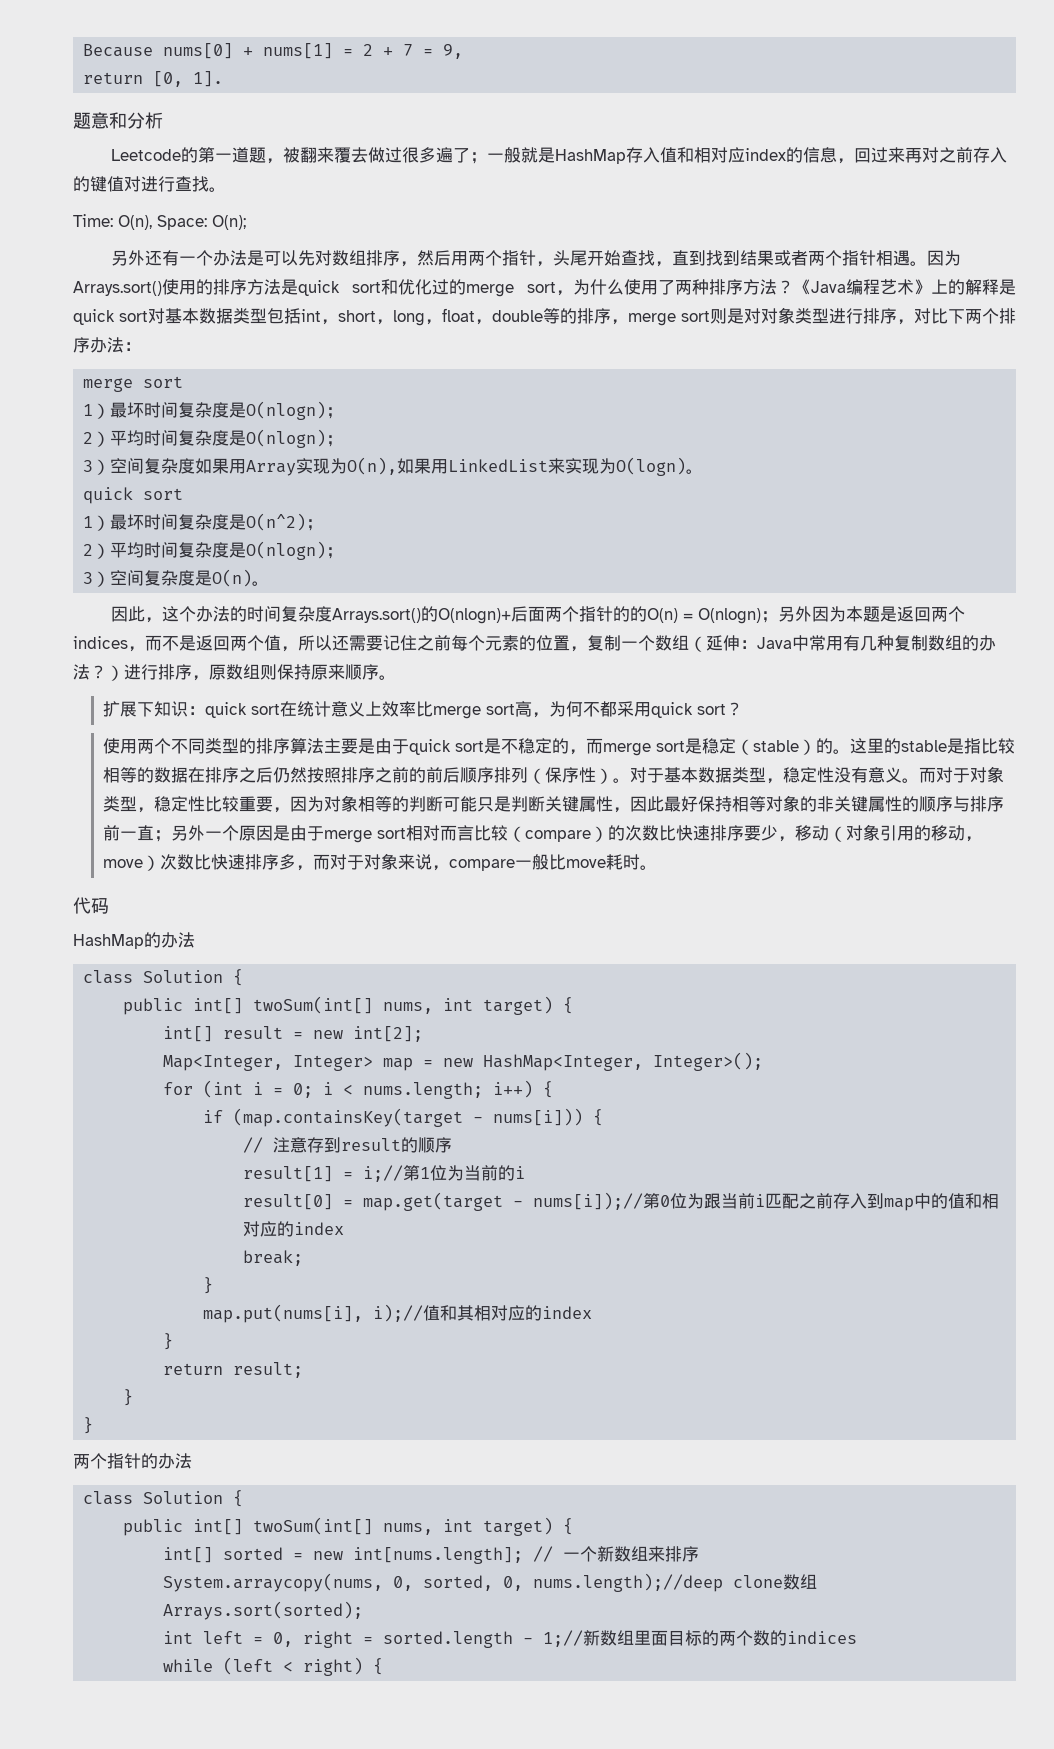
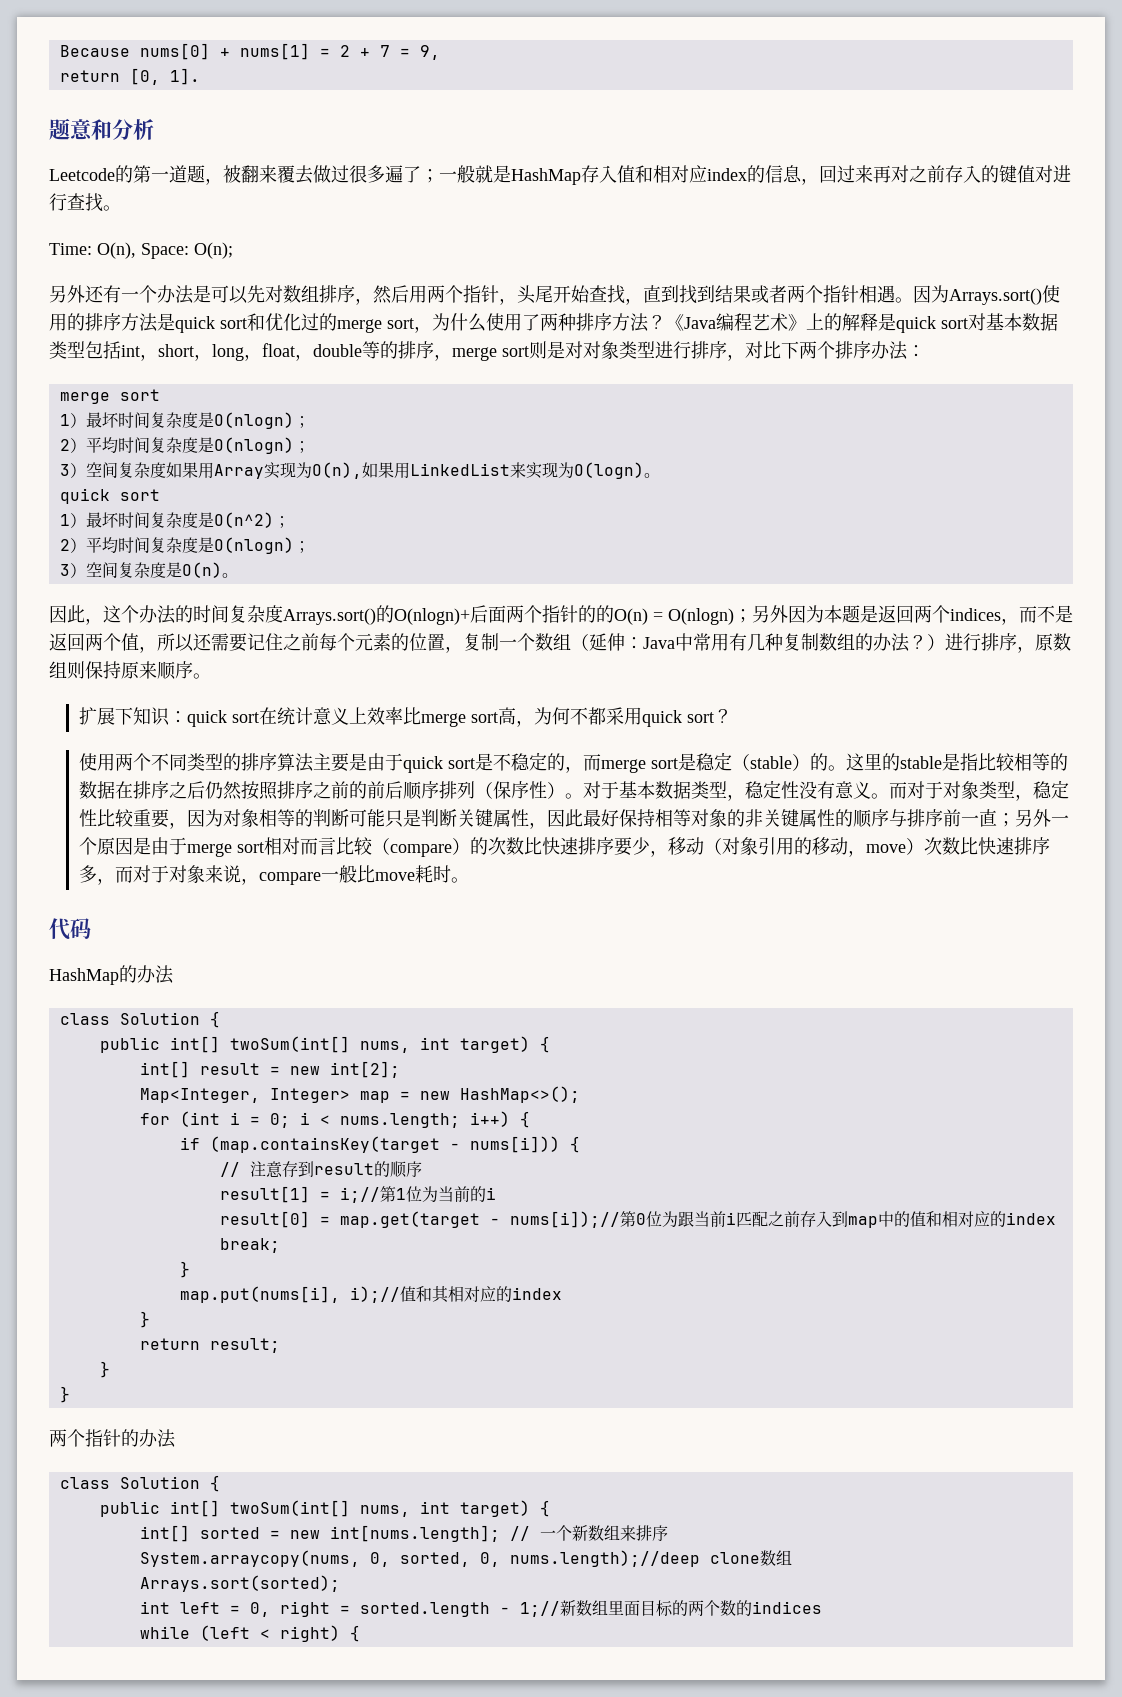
- Map<Integer, Integer> map = new HashMap<Integer, Integer>();
+ Map<Integer, Integer> map = new HashMap<>();

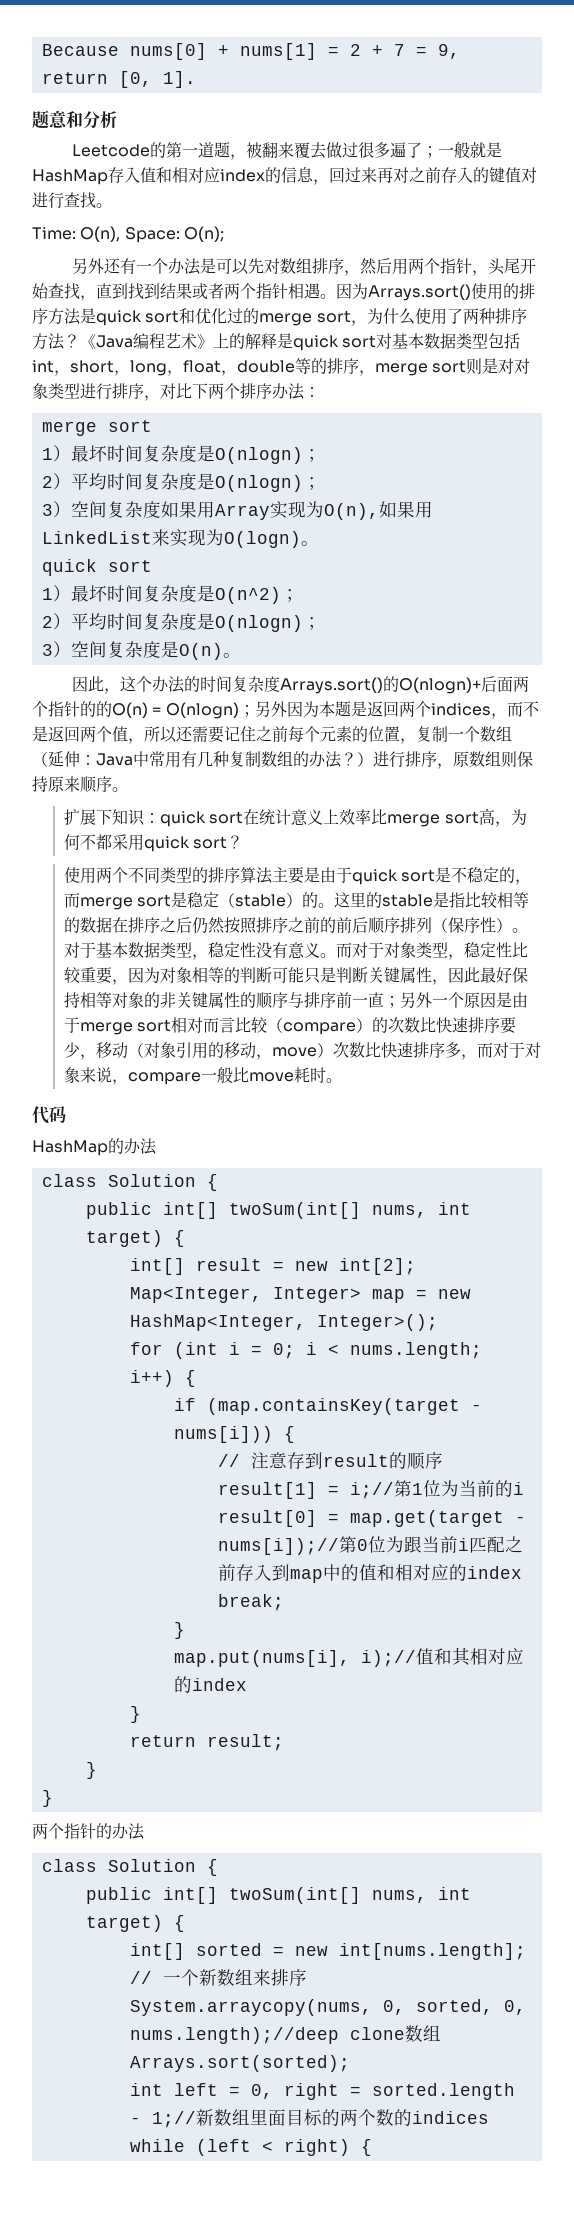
- Map<Integer, Integer> map = new HashMap<>();
+ Map<Integer, Integer> map = new HashMap<Integer, Integer>();

